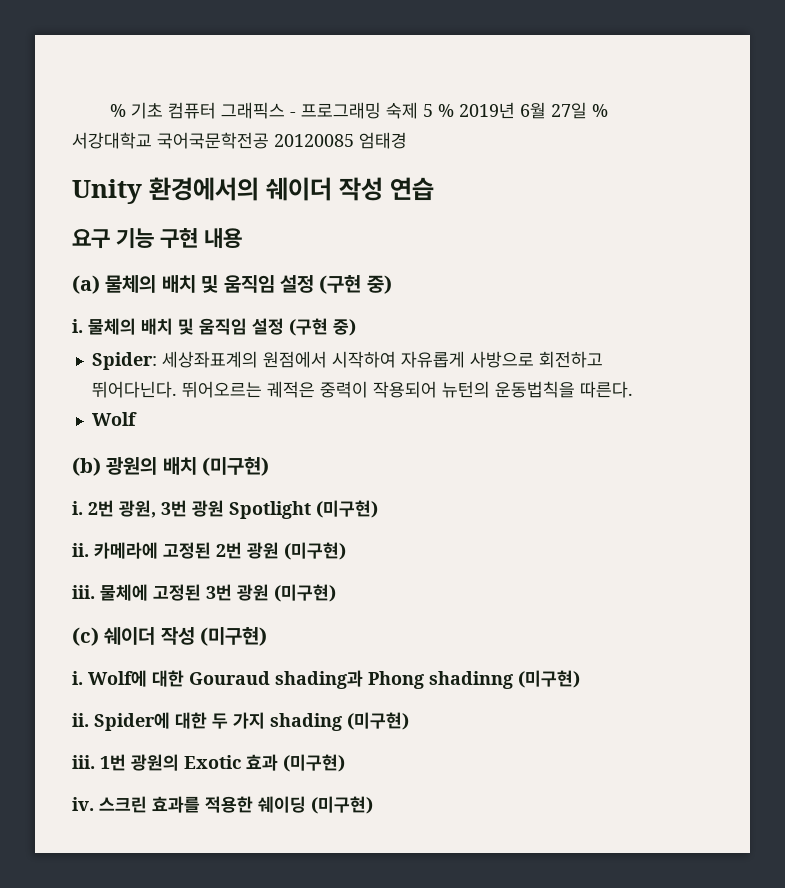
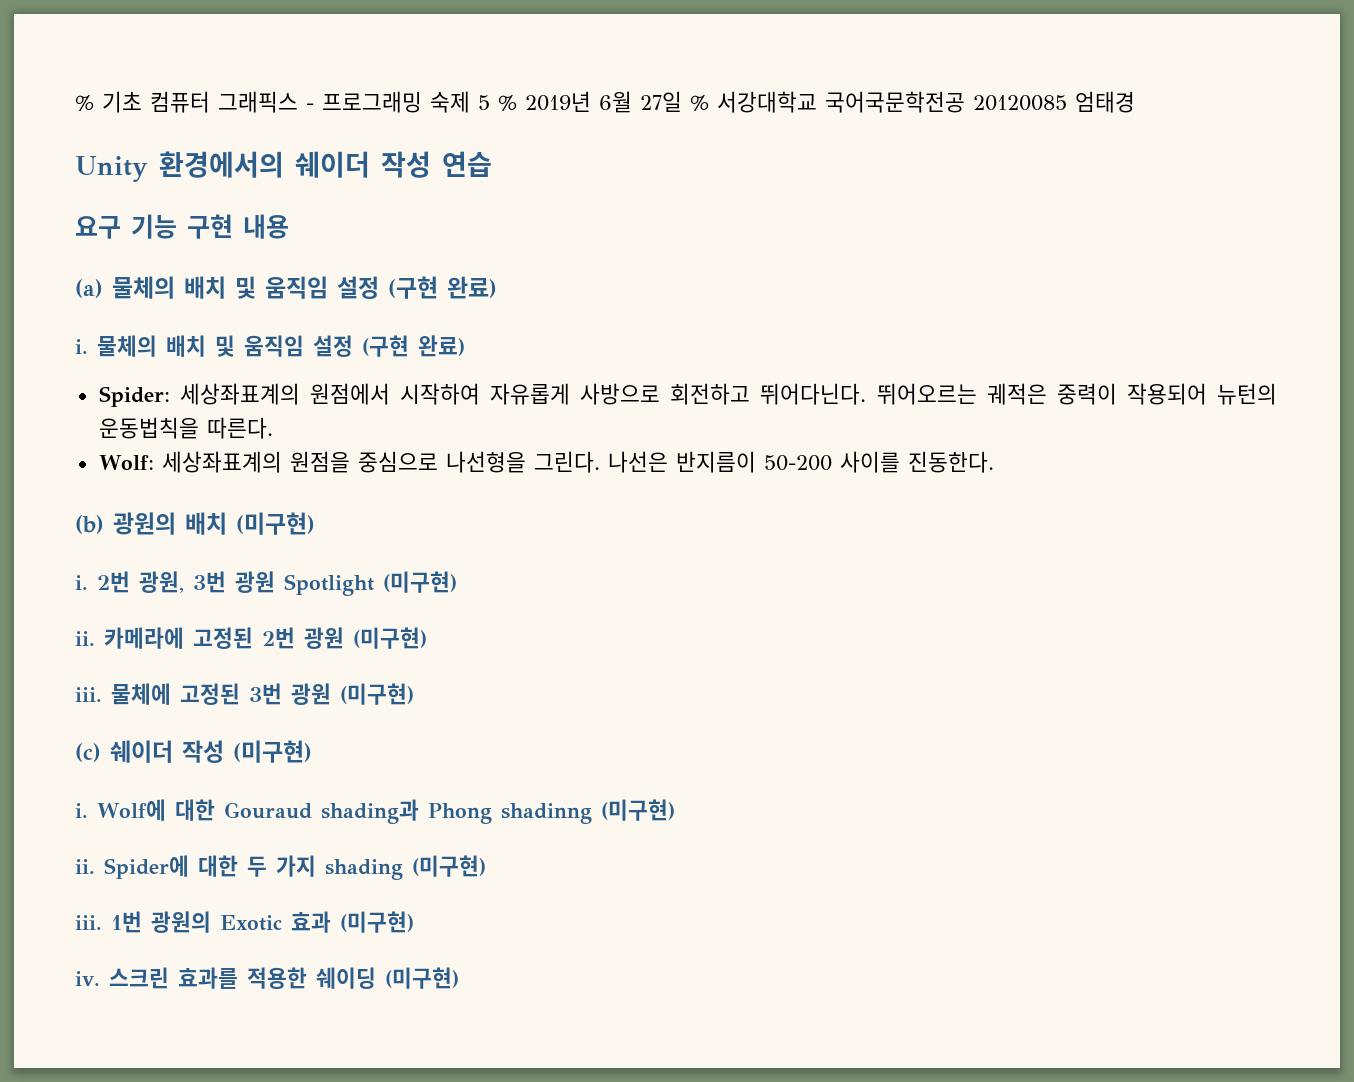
- (a) 물체의 배치 및 움직임 설정 (구현 중)
+ (a) 물체의 배치 및 움직임 설정 (구현 완료)
- i. 물체의 배치 및 움직임 설정 (구현 중)
+ i. 물체의 배치 및 움직임 설정 (구현 완료)
- Wolf
+ Wolf: 세상좌표계의 원점을 중심으로 나선형을 그린다. 나선은 반지름이 50-200 사이를 진동한다.

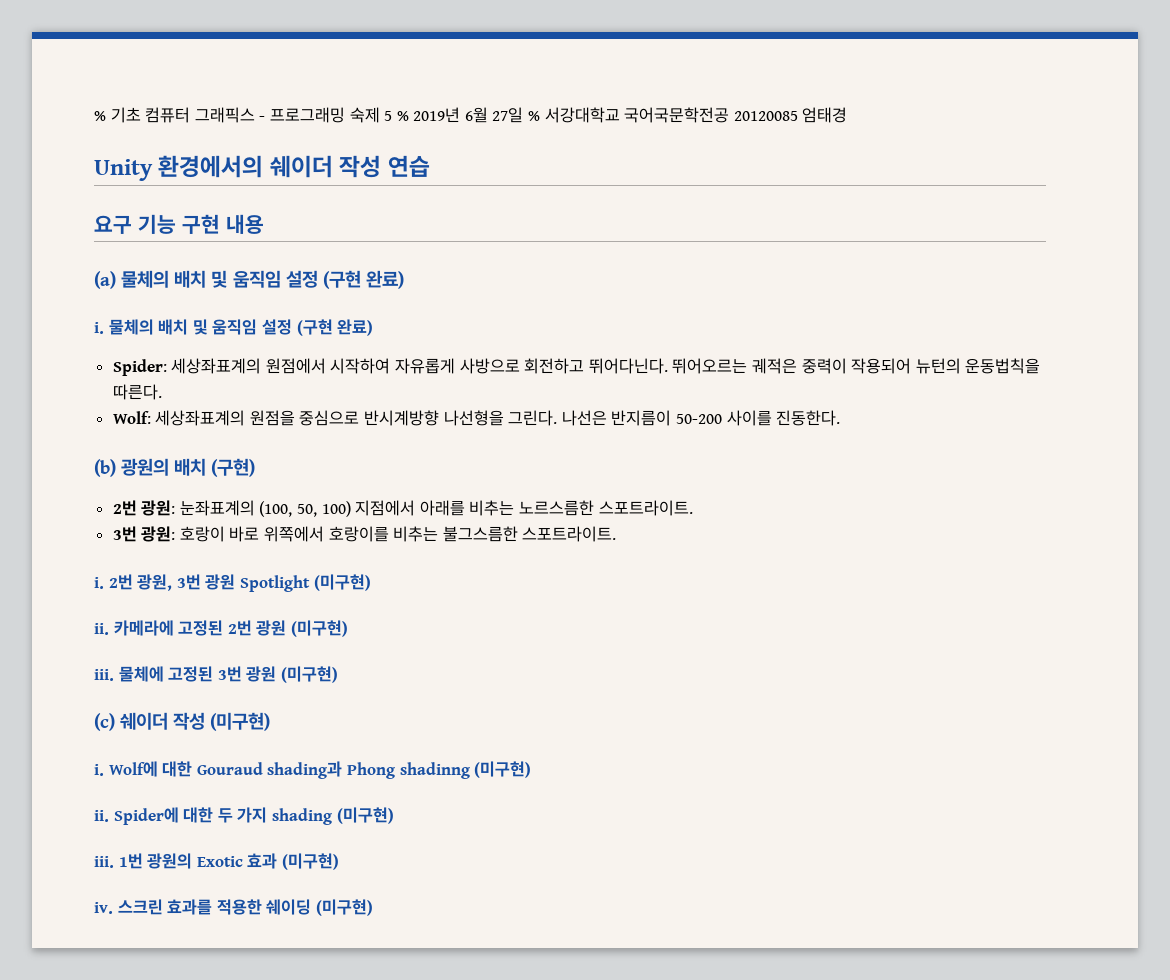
- Wolf: 세상좌표계의 원점을 중심으로 나선형을 그린다.
+ Wolf: 세상좌표계의 원점을 중심으로 반시계방향 나선형을 그린다.
- (b) 광원의 배치 (미구현)
+ (b) 광원의 배치 (구현)
+ 2번 광원: 눈좌표계의 (100, 50, 100) 지점에서 아래를 비추는 노르스름한 스포트라이트.
+ 3번 광원: 호랑이 바로 위쪽에서 호랑이를 비추는 불그스름한 스포트라이트.

